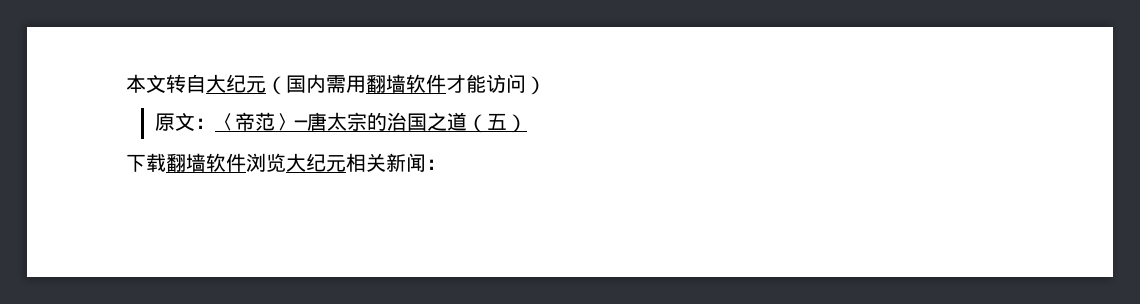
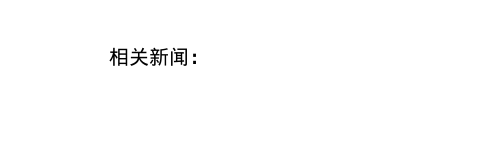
- 本文转自大纪元（国内需用翻墙软件才能访问）
- 原文：〈帝范〉─唐太宗的治国之道（五）
- 下载翻墙软件浏览大纪元相关新闻：
+ 相关新闻：

